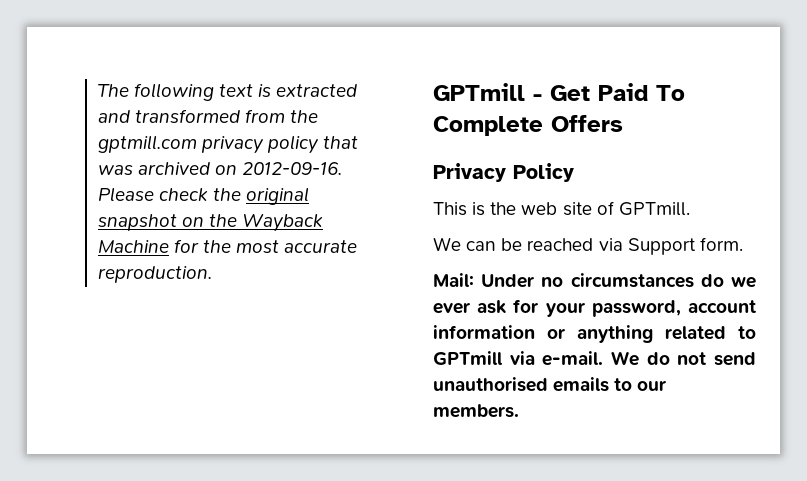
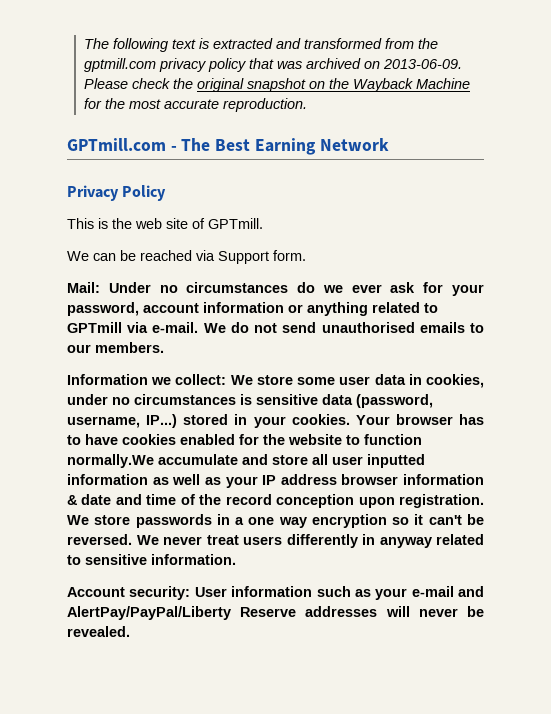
- The following text is extracted and transformed from the gptmill.com privacy policy that was archived on 2012-09-16.
+ The following text is extracted and transformed from the gptmill.com privacy policy that was archived on 2013-06-09.
- GPTmill - Get Paid To Complete Offers
+ GPTmill.com - The Best Earning Network
+ Information we collect: We store some user data in cookies, under no circumstances is sensitive data (password, username, IP...) stored in your cookies. Your browser has to have cookies enabled for the website to function normally.We accumulate and store all user inputted information as well as your IP address browser information & date and time of the record conception upon registration. We store passwords in a one way encryption so it can't be reversed. We never treat users differently in anyway related to sensitive information.
+ Account security: User information such as your e-mail and AlertPay/PayPal/Liberty Reserve addresses will never be revealed.

